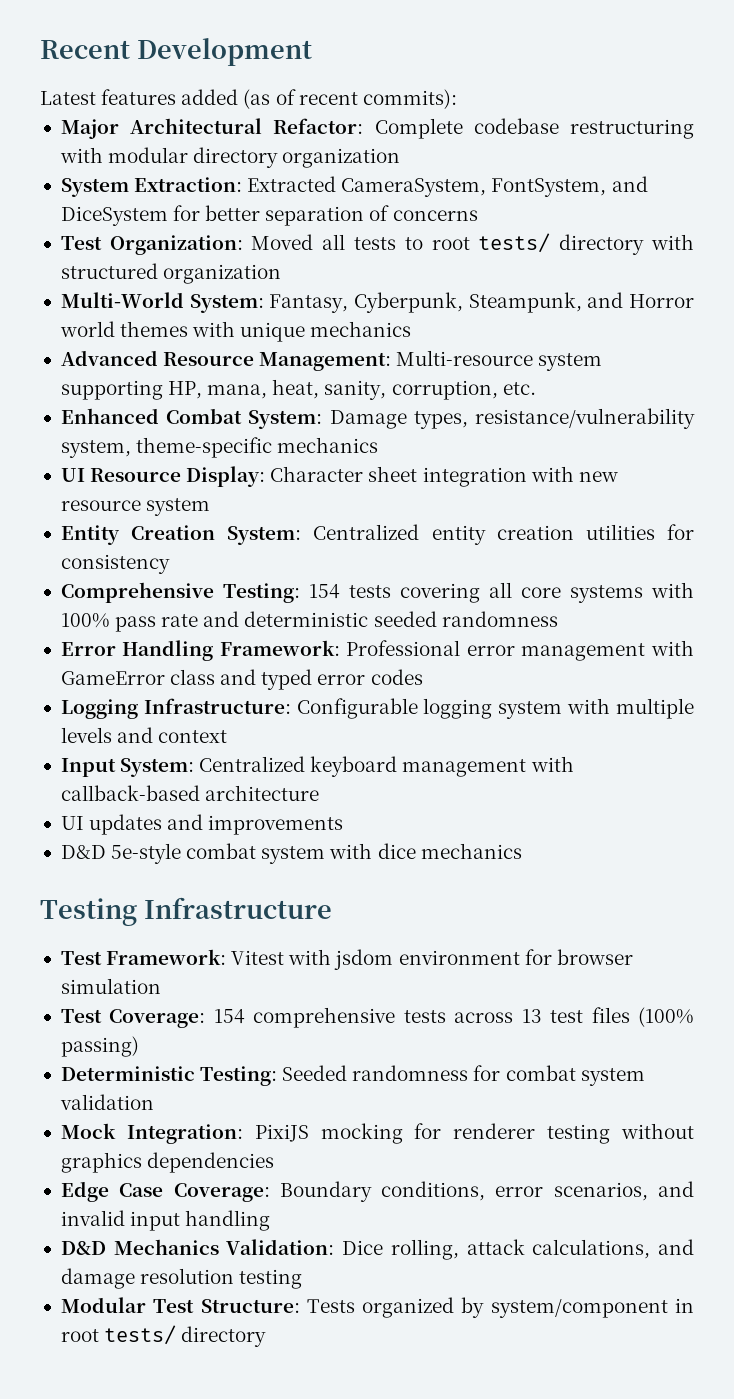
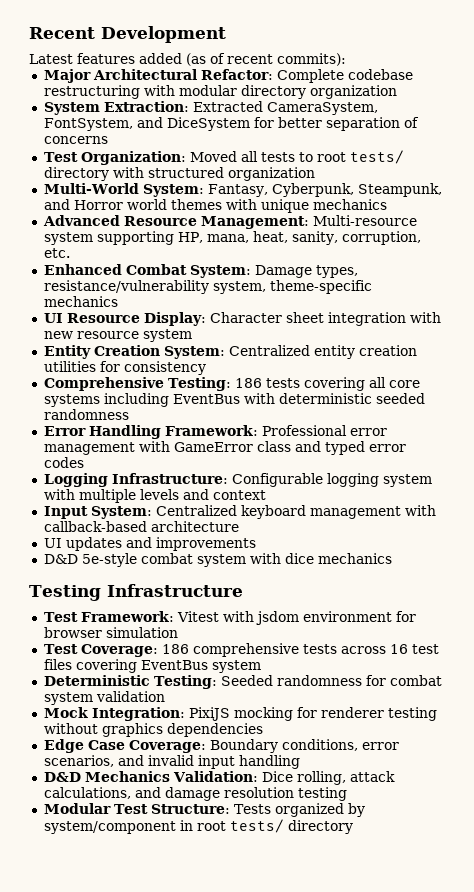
- Comprehensive Testing: 154 tests covering all core systems with 100% pass rate and deterministic seeded randomness
+ Comprehensive Testing: 186 tests covering all core systems including EventBus with deterministic seeded randomness
- Test Coverage: 154 comprehensive tests across 13 test files (100% passing)
+ Test Coverage: 186 comprehensive tests across 16 test files covering EventBus system

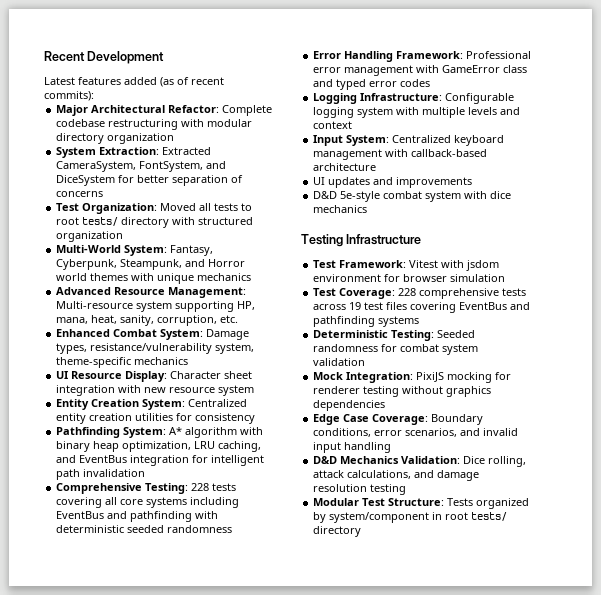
+ Pathfinding System: A* algorithm with binary heap optimization, LRU caching, and EventBus integration for intelligent path invalidation
- Comprehensive Testing: 186 tests covering all core systems including EventBus with deterministic seeded randomness
+ Comprehensive Testing: 228 tests covering all core systems including EventBus and pathfinding with deterministic seeded randomness
- Test Coverage: 186 comprehensive tests across 16 test files covering EventBus system
+ Test Coverage: 228 comprehensive tests across 19 test files covering EventBus and pathfinding systems

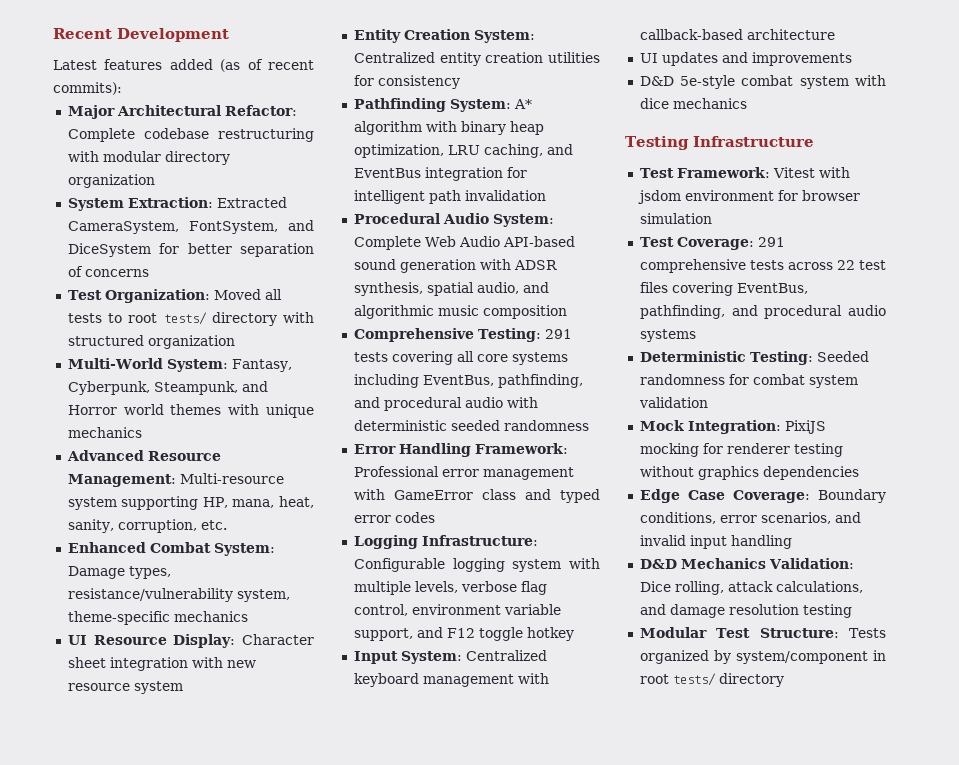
+ Procedural Audio System: Complete Web Audio API-based sound generation with ADSR synthesis, spatial audio, and algorithmic music composition
- Comprehensive Testing: 228 tests covering all core systems including EventBus and pathfinding with deterministic seeded randomness
+ Comprehensive Testing: 291 tests covering all core systems including EventBus, pathfinding, and procedural audio with deterministic seeded randomness
- Logging Infrastructure: Configurable logging system with multiple levels and context
+ Logging Infrastructure: Configurable logging system with multiple levels, verbose flag control, environment variable support, and F12 toggle hotkey
- Test Coverage: 228 comprehensive tests across 19 test files covering EventBus and pathfinding systems
+ Test Coverage: 291 comprehensive tests across 22 test files covering EventBus, pathfinding, and procedural audio systems

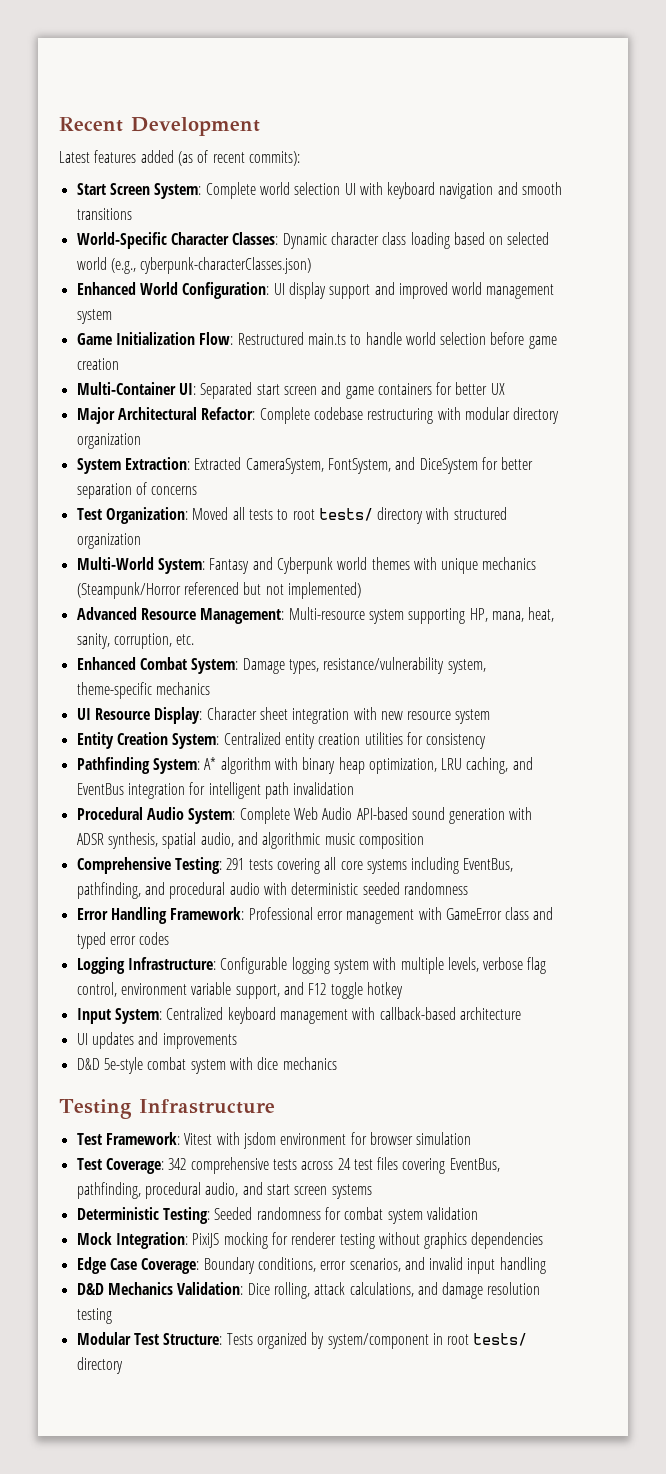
+ Start Screen System: Complete world selection UI with keyboard navigation and smooth transitions
+ World-Specific Character Classes: Dynamic character class loading based on selected world (e.g., cyberpunk-characterClasses.json)
+ Enhanced World Configuration: UI display support and improved world management system
+ Game Initialization Flow: Restructured main.ts to handle world selection before game creation
+ Multi-Container UI: Separated start screen and game containers for better UX
- Multi-World System: Fantasy, Cyberpunk, Steampunk, and Horror world themes with unique mechanics
+ Multi-World System: Fantasy and Cyberpunk world themes with unique mechanics (Steampunk/Horror referenced but not implemented)
- Test Coverage: 291 comprehensive tests across 22 test files covering EventBus, pathfinding, and procedural audio systems
+ Test Coverage: 342 comprehensive tests across 24 test files covering EventBus, pathfinding, procedural audio, and start screen systems

